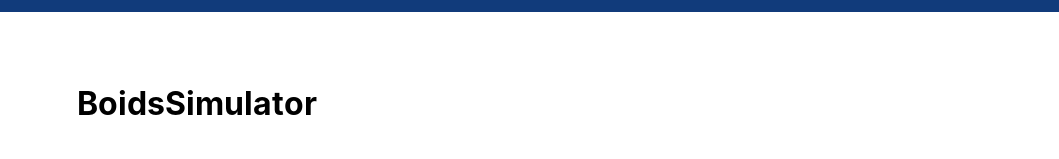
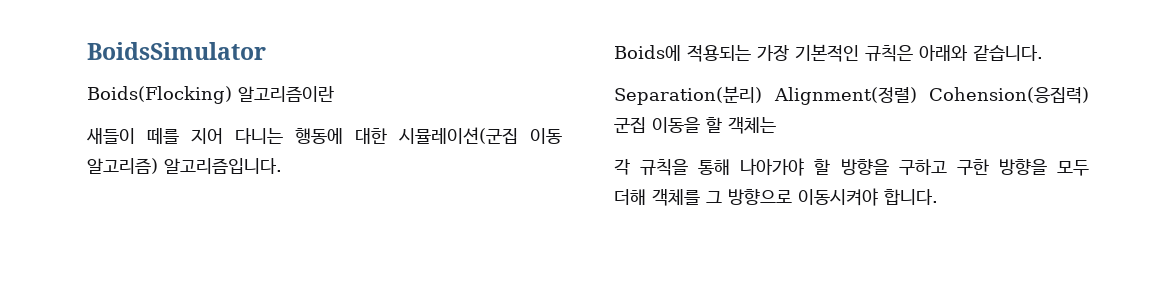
+ Boids(Flocking) 알고리즘이란
+ 새들이 떼를 지어 다니는 행동에 대한 시뮬레이션(군집 이동 알고리즘) 알고리즘입니다.
+ Boids에 적용되는 가장 기본적인 규칙은 아래와 같습니다.
+ Separation(분리) Alignment(정렬) Cohension(응집력) 군집 이동을 할 객체는
+ 각 규칙을 통해 나아가야 할 방향을 구하고 구한 방향을 모두 더해 객체를 그 방향으로 이동시켜야 합니다.

